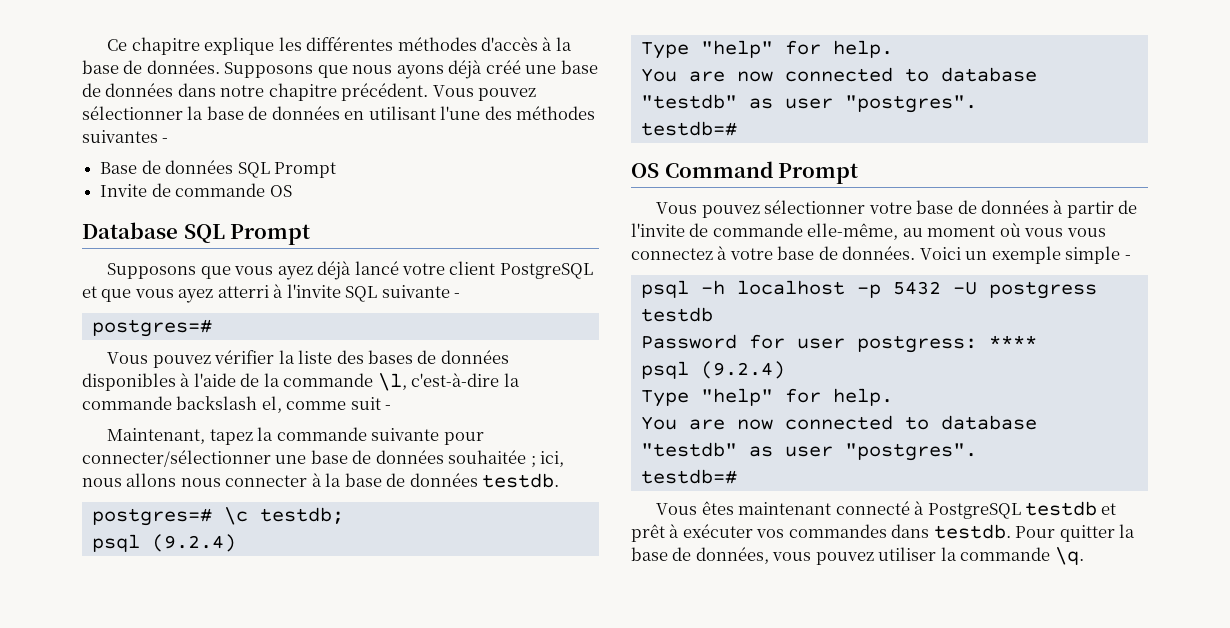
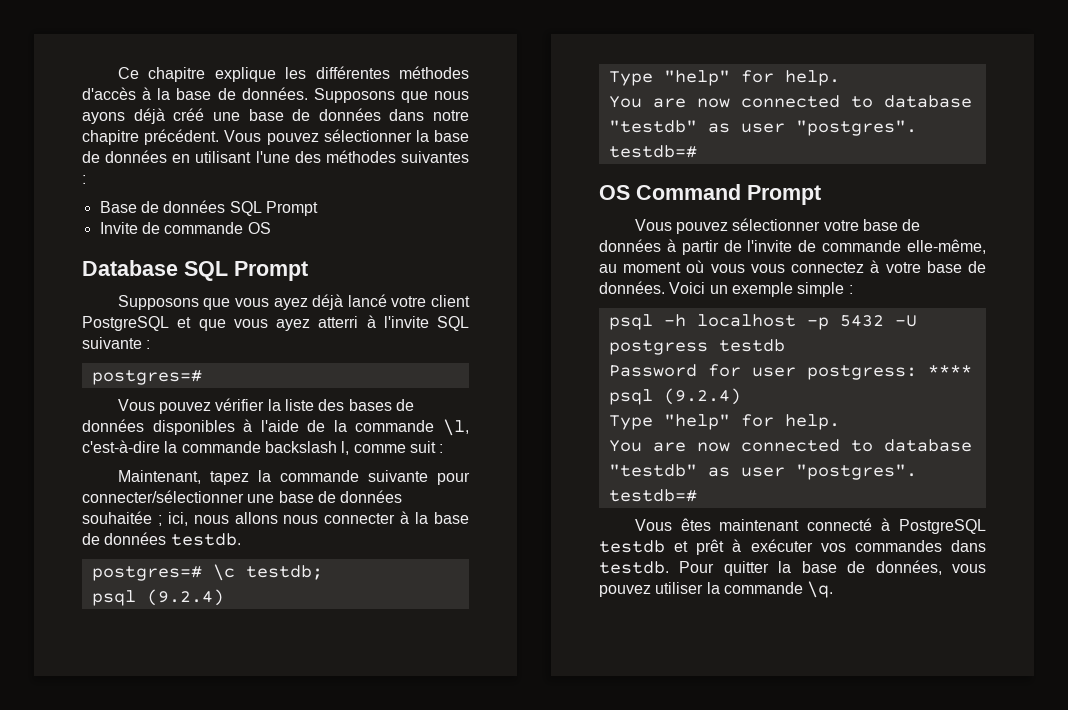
- Vous pouvez sélectionner la base de données en utilisant l'une des méthodes suivantes -
+ Vous pouvez sélectionner la base de données en utilisant l'une des méthodes suivantes :
- Supposons que vous ayez déjà lancé votre client PostgreSQL et que vous ayez atterri à l'invite SQL suivante -
+ Supposons que vous ayez déjà lancé votre client PostgreSQL et que vous ayez atterri à l'invite SQL suivante :
- Vous pouvez vérifier la liste des bases de données disponibles à l'aide de la commande \l, c'est-à-dire la commande backslash el, comme suit -
+ Vous pouvez vérifier la liste des bases de données disponibles à l'aide de la commande \l, c'est-à-dire la commande backslash l, comme suit :
- Voici un exemple simple -
+ Voici un exemple simple :

